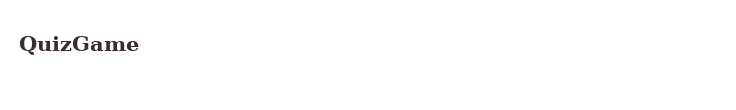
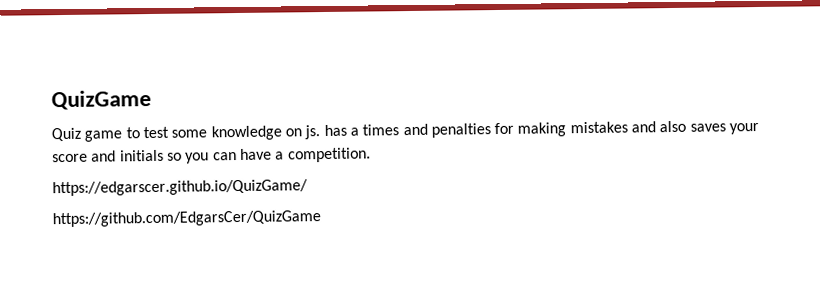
+ Quiz game to test some knowledge on js. has a times and penalties for making mistakes and also saves your score and initials so you can have a competition.
+ https://edgarscer.github.io/QuizGame/
+ https://github.com/EdgarsCer/QuizGame

